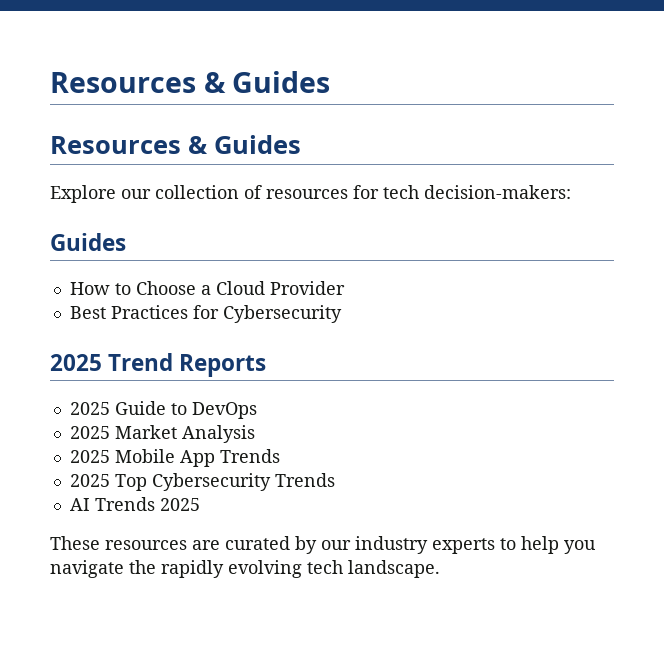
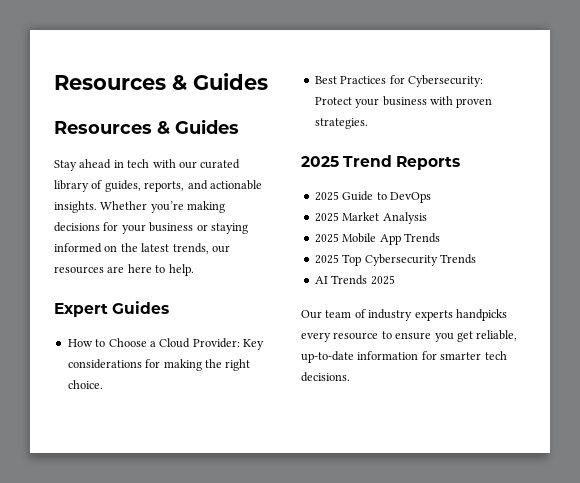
- Explore our collection of resources for tech decision-makers:
- Guides
+ Stay ahead in tech with our curated library of guides, reports, and actionable insights. Whether you’re making decisions for your business or staying informed on the latest trends, our resources are here to help.
+ Expert Guides
- How to Choose a Cloud Provider
- Best Practices for Cybersecurity
+ How to Choose a Cloud Provider: Key considerations for making the right choice.
+ Best Practices for Cybersecurity: Protect your business with proven strategies.
- These resources are curated by our industry experts to help you navigate the rapidly evolving tech landscape.
+ Our team of industry experts handpicks every resource to ensure you get reliable, up-to-date information for smarter tech decisions.

